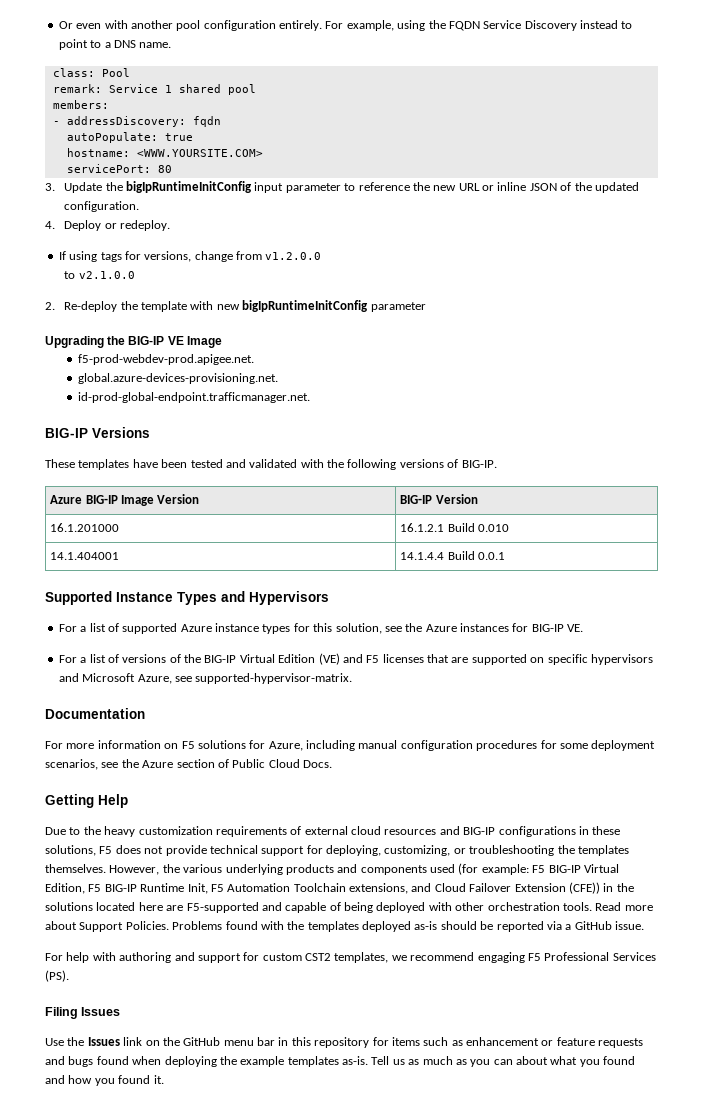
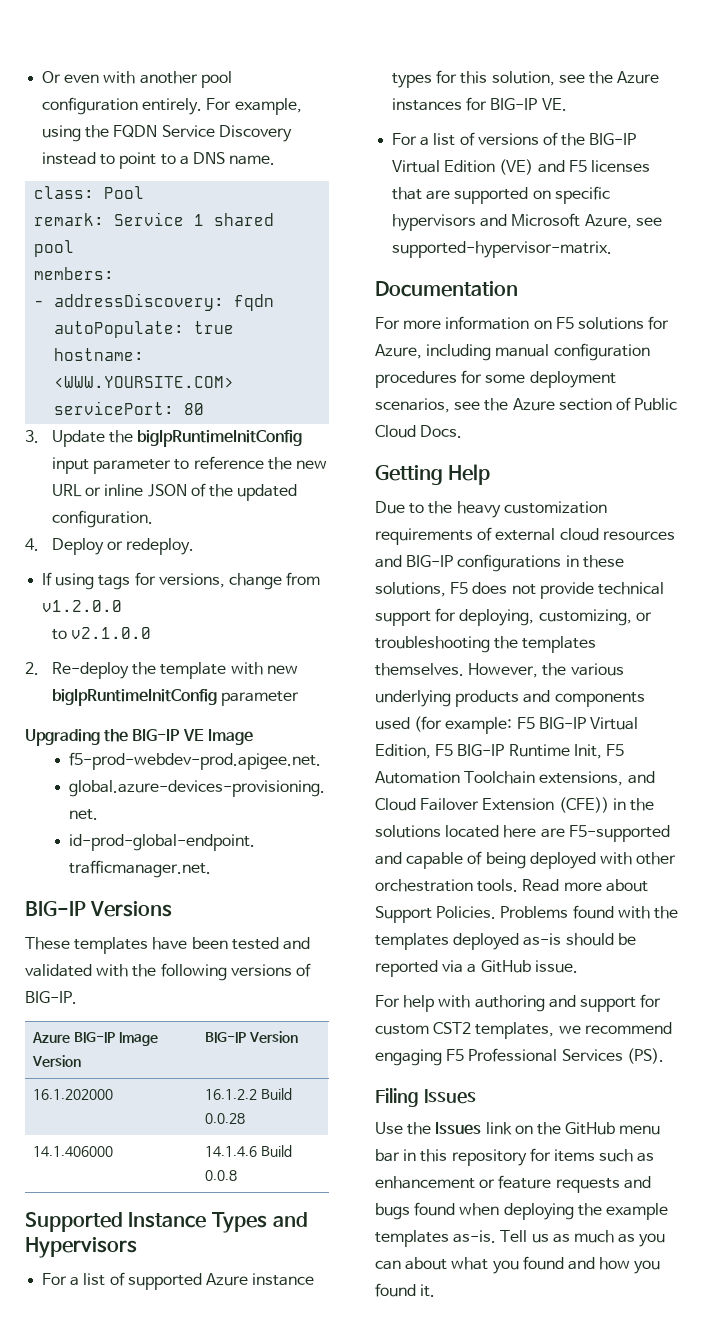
- 16.1.201000 | 16.1.2.1 Build 0.010
- 14.1.404001 | 14.1.4.4 Build 0.0.1
+ 16.1.202000 | 16.1.2.2 Build 0.0.28
+ 14.1.406000 | 14.1.4.6 Build 0.0.8

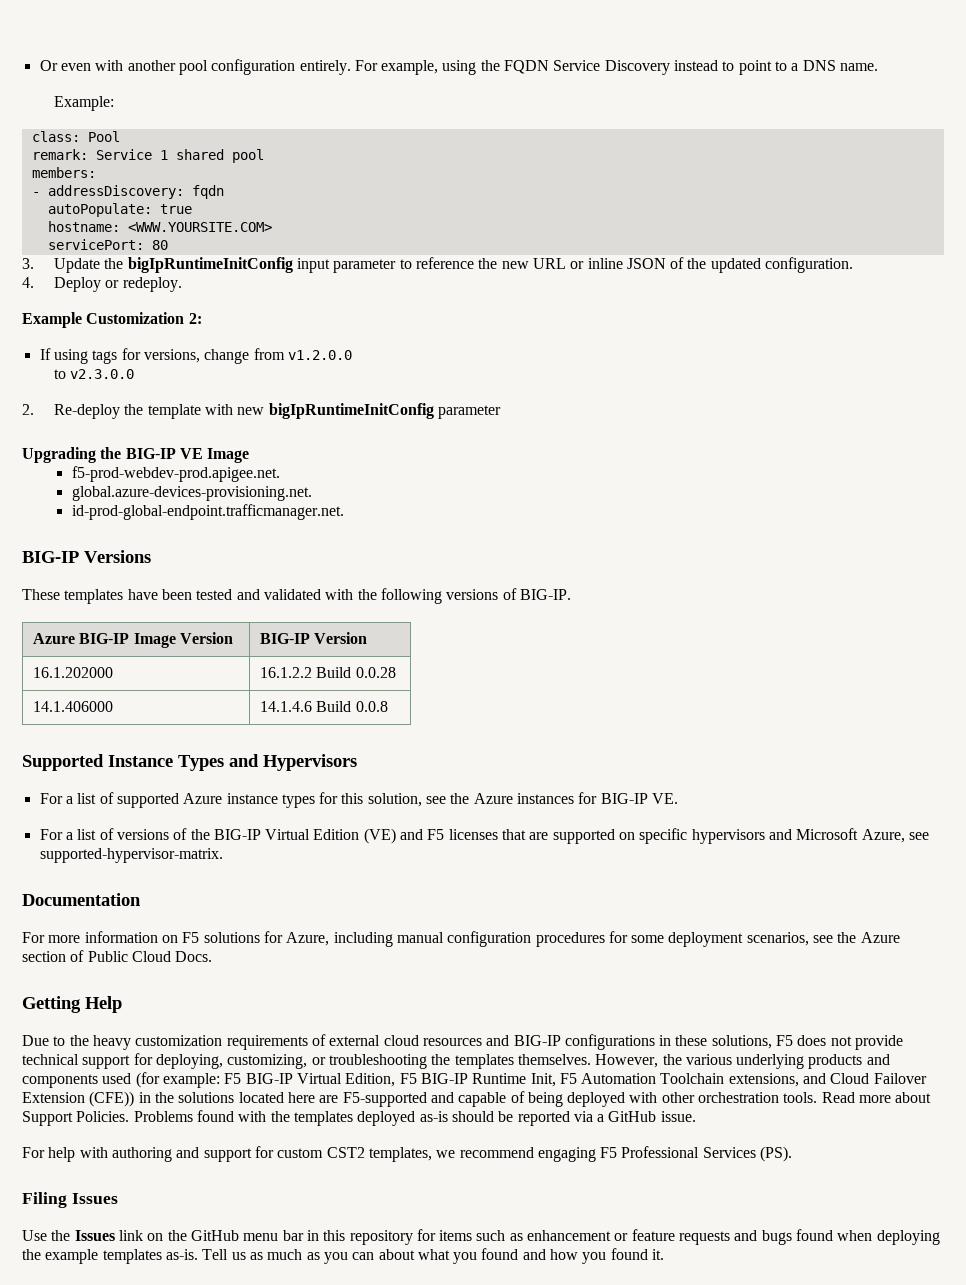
+ Example:
+ Example Customization 2:
- to v2.1.0.0
+ to v2.3.0.0

